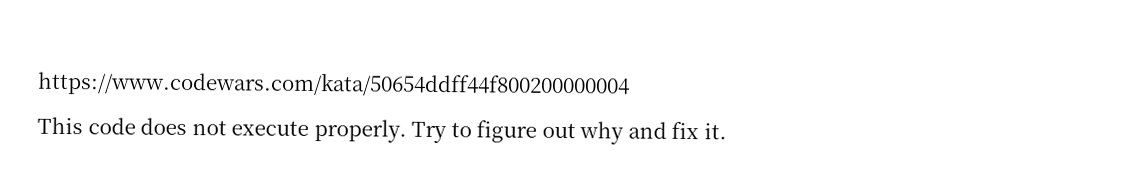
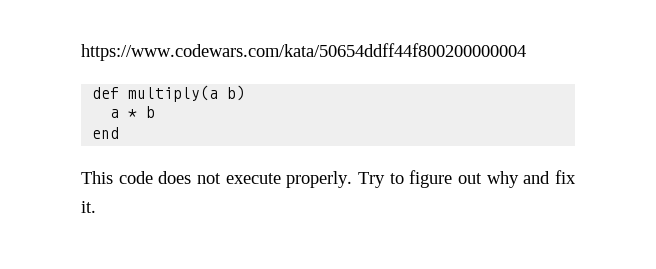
+ def multiply(a b)
+ a * b
+ end

